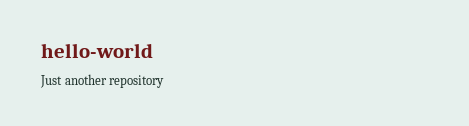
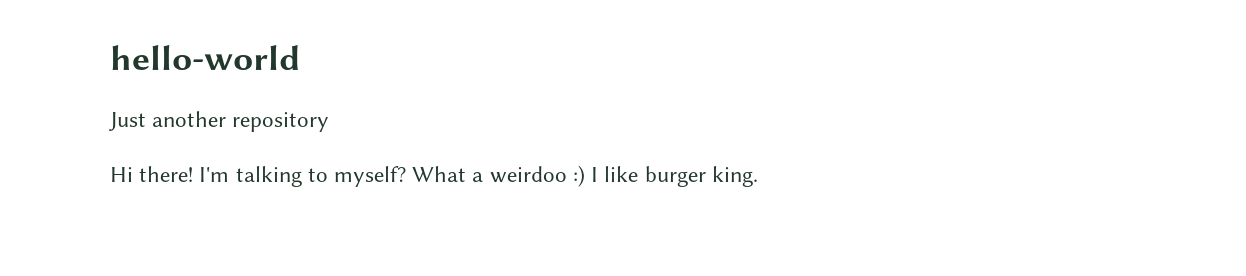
+ Hi there! I'm talking to myself? What a weirdoo :) I like burger king.

